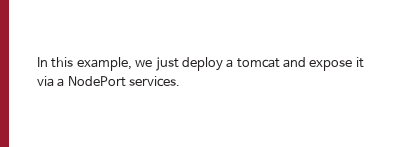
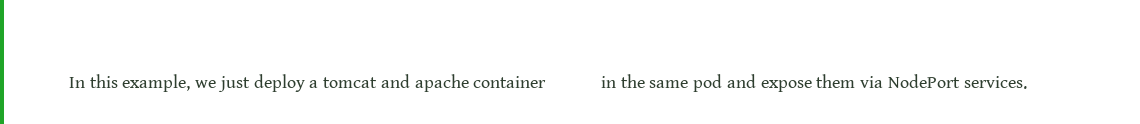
- In this example, we just deploy a tomcat and expose it via a NodePort services.
+ In this example, we just deploy a tomcat and apache container in the same pod and expose them via NodePort services.

